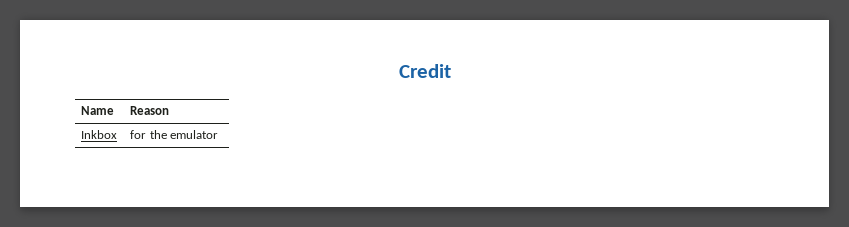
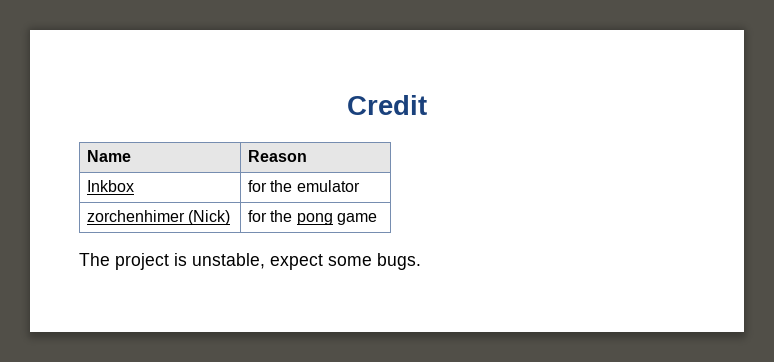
+ zorchenhimer (Nick) | for the pong game
+ The project is unstable, expect some bugs.

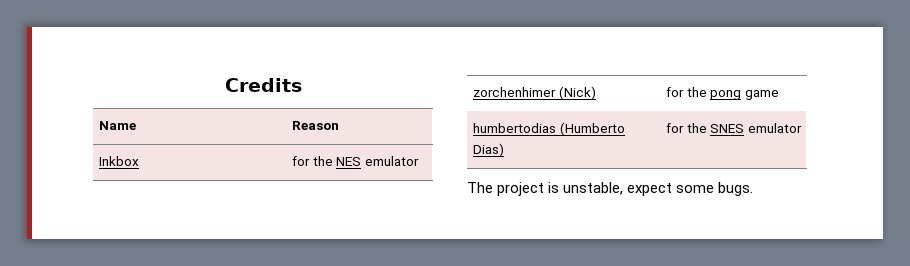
- Credit
+ Credits
- Inkbox | for the emulator
+ Inkbox | for the NES emulator
+ humbertodias (Humberto Dias) | for the SNES emulator

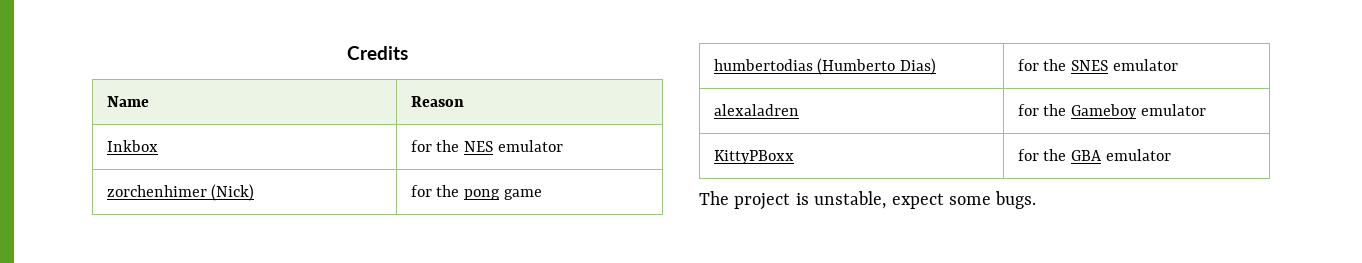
+ alexaladren | for the Gameboy emulator
+ KittyPBoxx | for the GBA emulator

